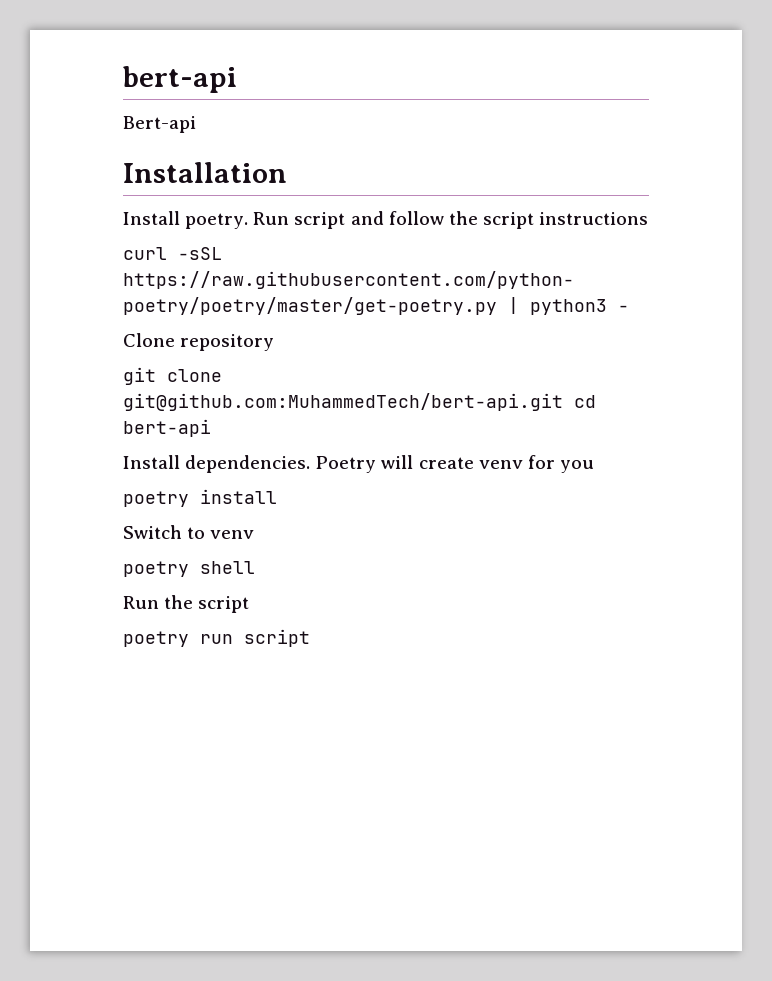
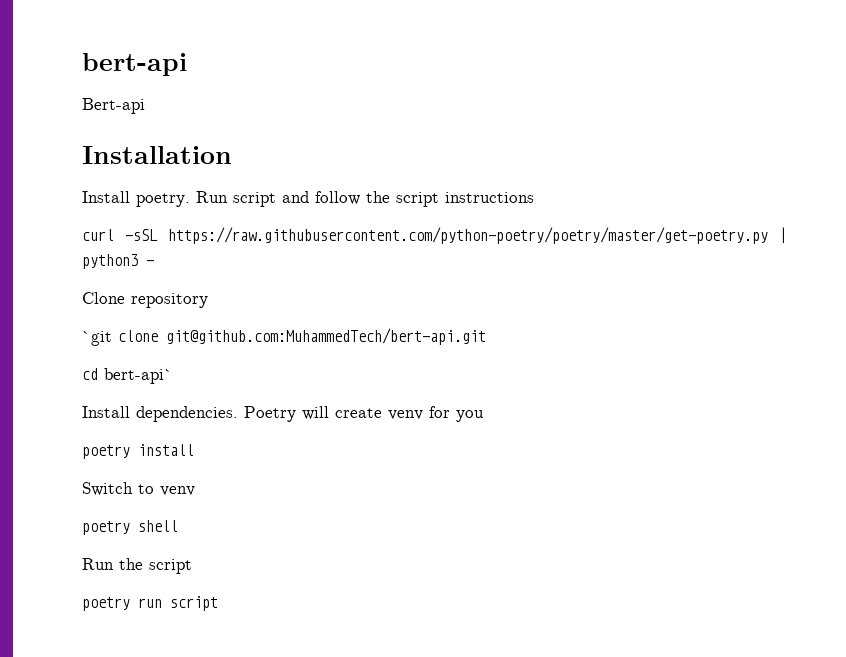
- git clone git@github.com:MuhammedTech/bert-api.git cd bert-api
+ `git clone git@github.com:MuhammedTech/bert-api.git
+ cd bert-api`

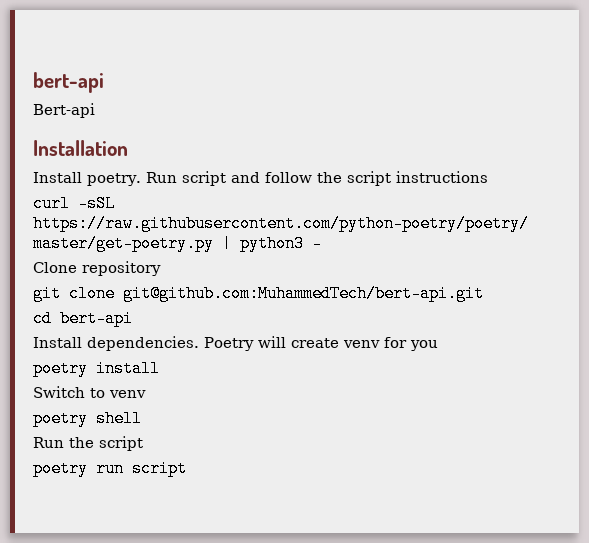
- `git clone git@github.com:MuhammedTech/bert-api.git
+ git clone git@github.com:MuhammedTech/bert-api.git
- cd bert-api`
+ cd bert-api

